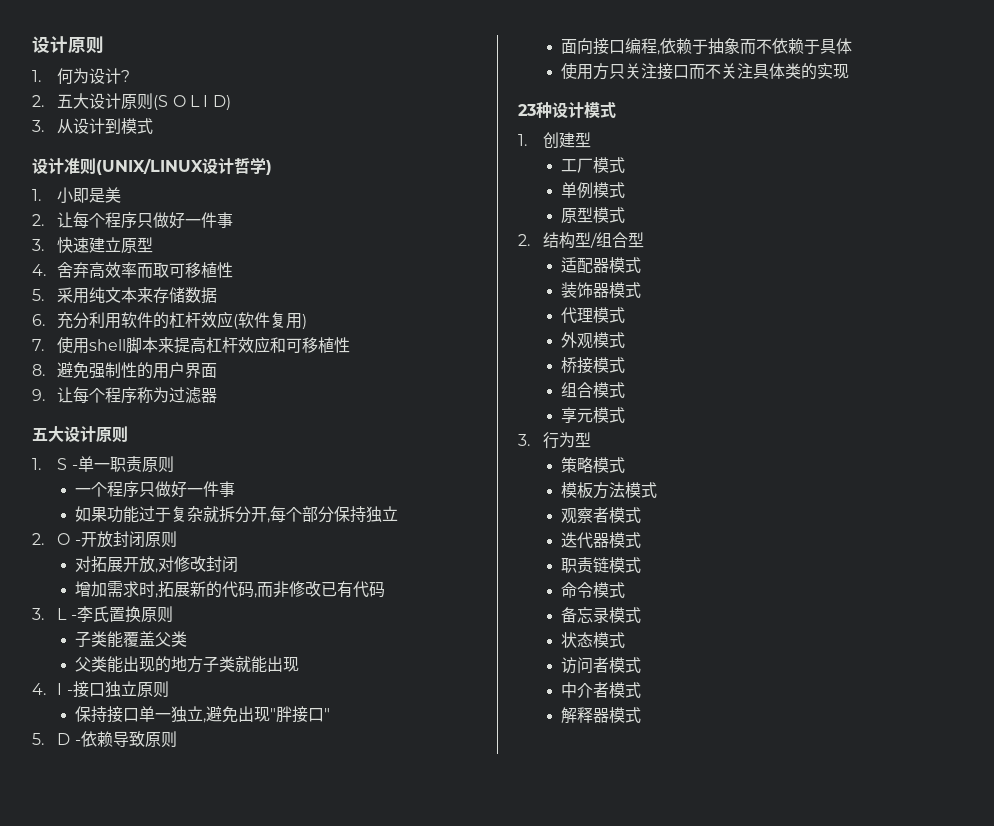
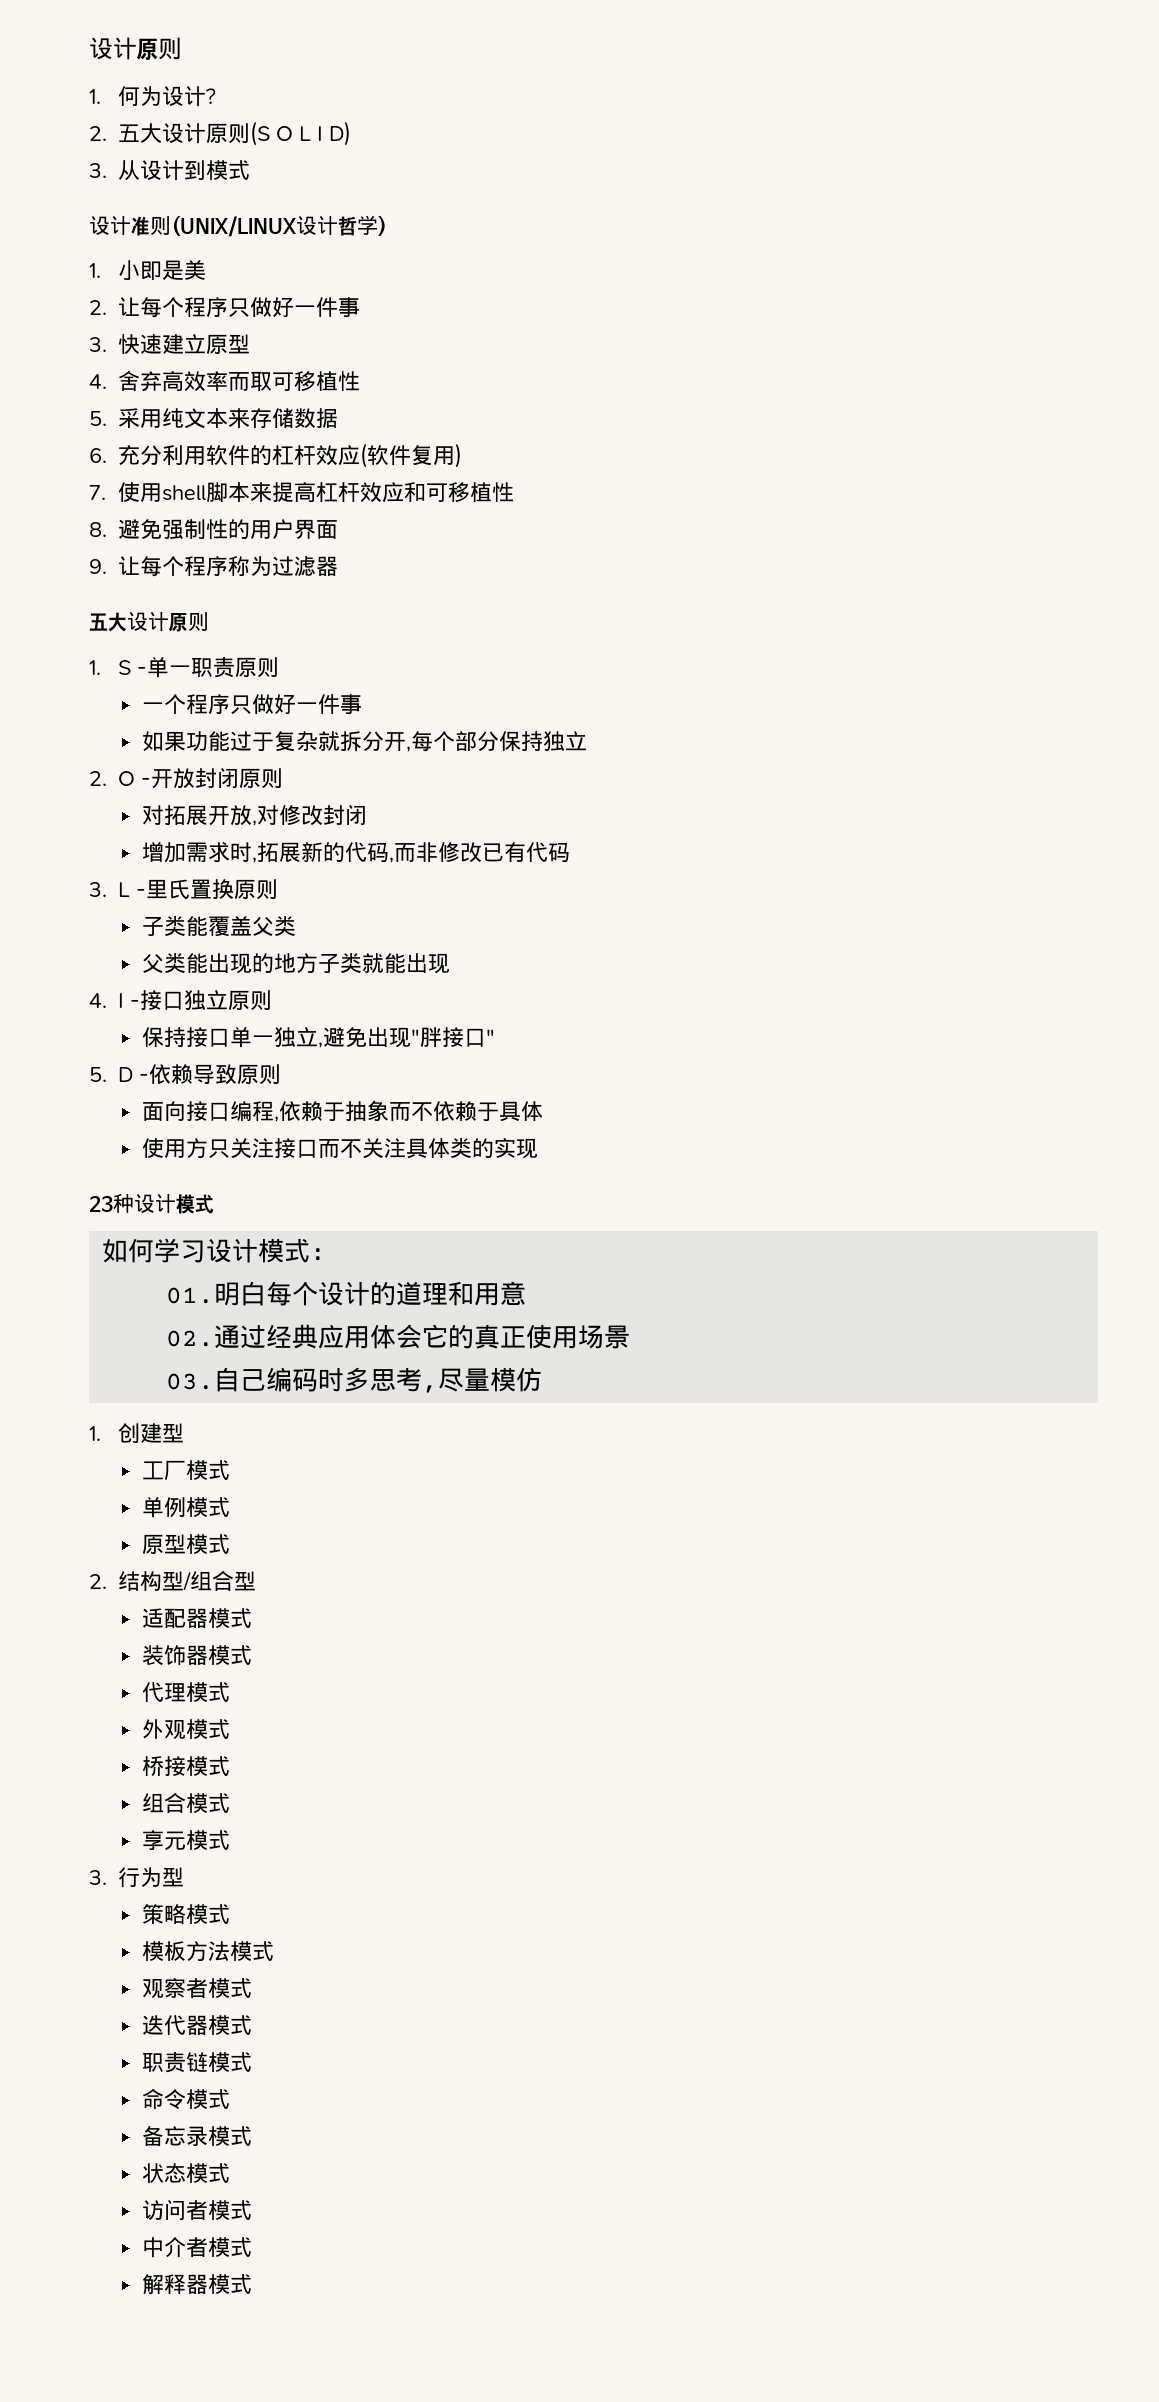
- 3. L -李氏置换原则
+ 3. L -里氏置换原则
+ 如何学习设计模式:
+ 01.明白每个设计的道理和用意
+ 02.通过经典应用体会它的真正使用场景
+ 03.自己编码时多思考,尽量模仿

